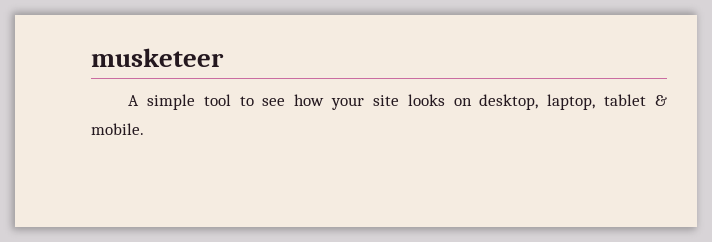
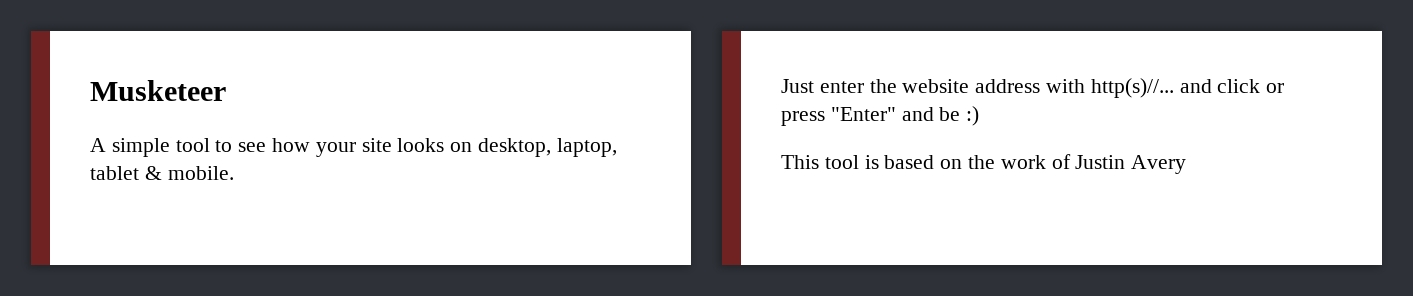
- musketeer
+ Musketeer
+ Just enter the website address with http(s)//... and click or press "Enter" and be :)
+ This tool is based on the work of Justin Avery

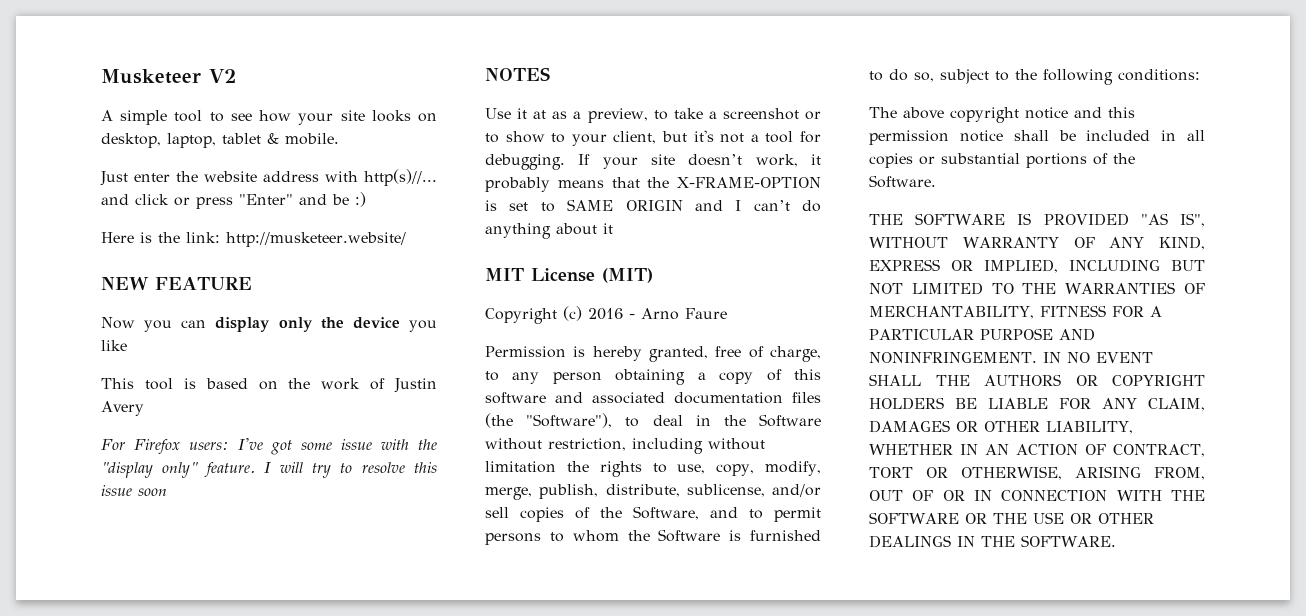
- Musketeer
+ Musketeer V2
+ Here is the link: http://musketeer.website/
+ NEW FEATURE
+ Now you can display only the device you like
+ For Firefox users: I've got some issue with the "display only" feature. I will try to resolve this issue soon
+ NOTES
+ Use it at as a preview, to take a screenshot or to show to your client, but it's not a tool for debugging. If your site doesn’t work, it probably means that the X-FRAME-OPTION is set to SAME ORIGIN and I can’t do anything about it
+ MIT License (MIT)
+ Copyright (c) 2016 - Arno Faure
+ Permission is hereby granted, free of charge, to any person obtaining a copy of this software and associated documentation files (the "Software"), to deal in the Software without restriction, including without limitation the rights to use, copy, modify, merge, publish, distribute, sublicense, and/or sell copies of the Software, and to permit persons to whom the Software is furnished to do so, subject to the following conditions:
+ The above copyright notice and this permission notice shall be included in all copies or substantial portions of the Software.
+ THE SOFTWARE IS PROVIDED "AS IS", WITHOUT WARRANTY OF ANY KIND, EXPRESS OR IMPLIED, INCLUDING BUT NOT LIMITED TO THE WARRANTIES OF MERCHANTABILITY, FITNESS FOR A PARTICULAR PURPOSE AND NONINFRINGEMENT. IN NO EVENT SHALL THE AUTHORS OR COPYRIGHT HOLDERS BE LIABLE FOR ANY CLAIM, DAMAGES OR OTHER LIABILITY, WHETHER IN AN ACTION OF CONTRACT, TORT OR OTHERWISE, ARISING FROM, OUT OF OR IN CONNECTION WITH THE SOFTWARE OR THE USE OR OTHER DEALINGS IN THE SOFTWARE.

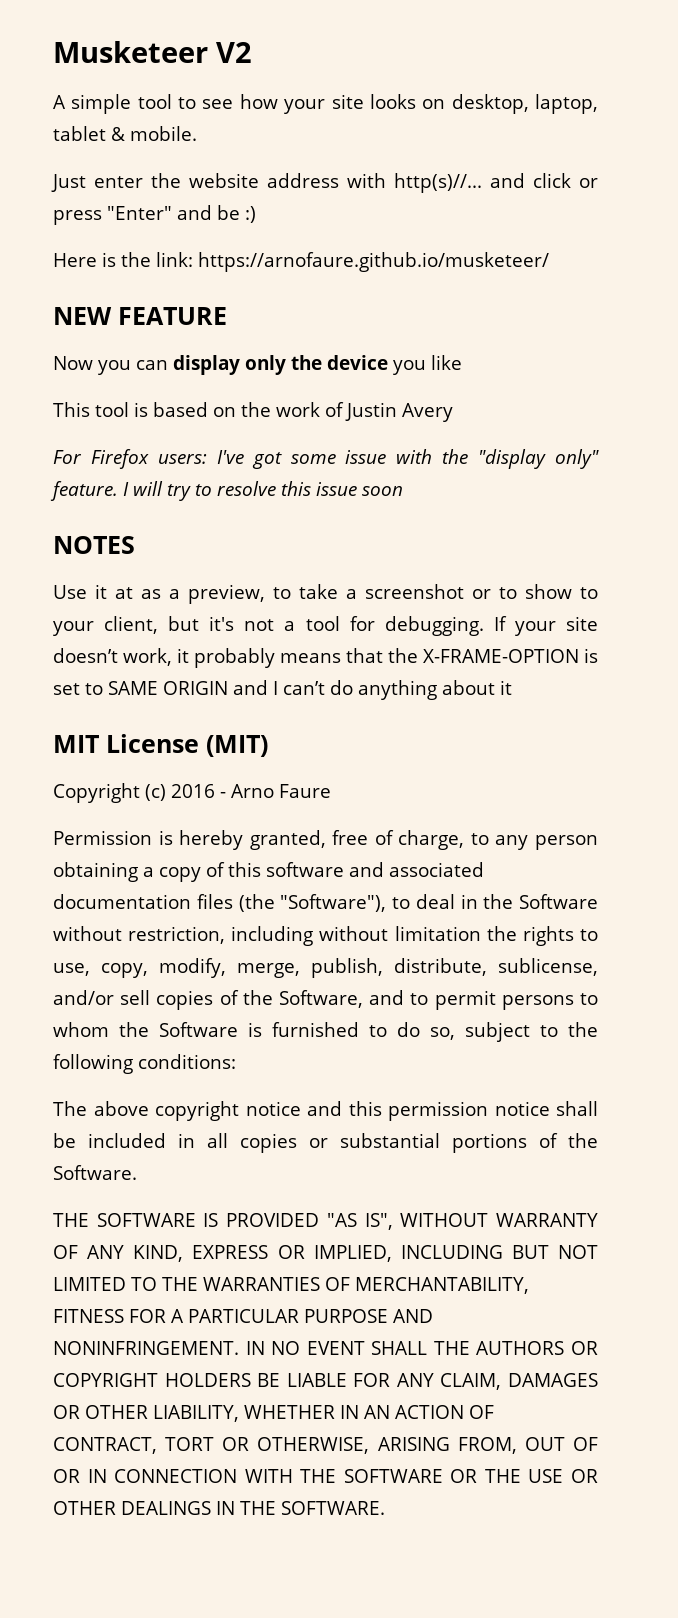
- Here is the link: http://musketeer.website/
+ Here is the link: https://arnofaure.github.io/musketeer/

